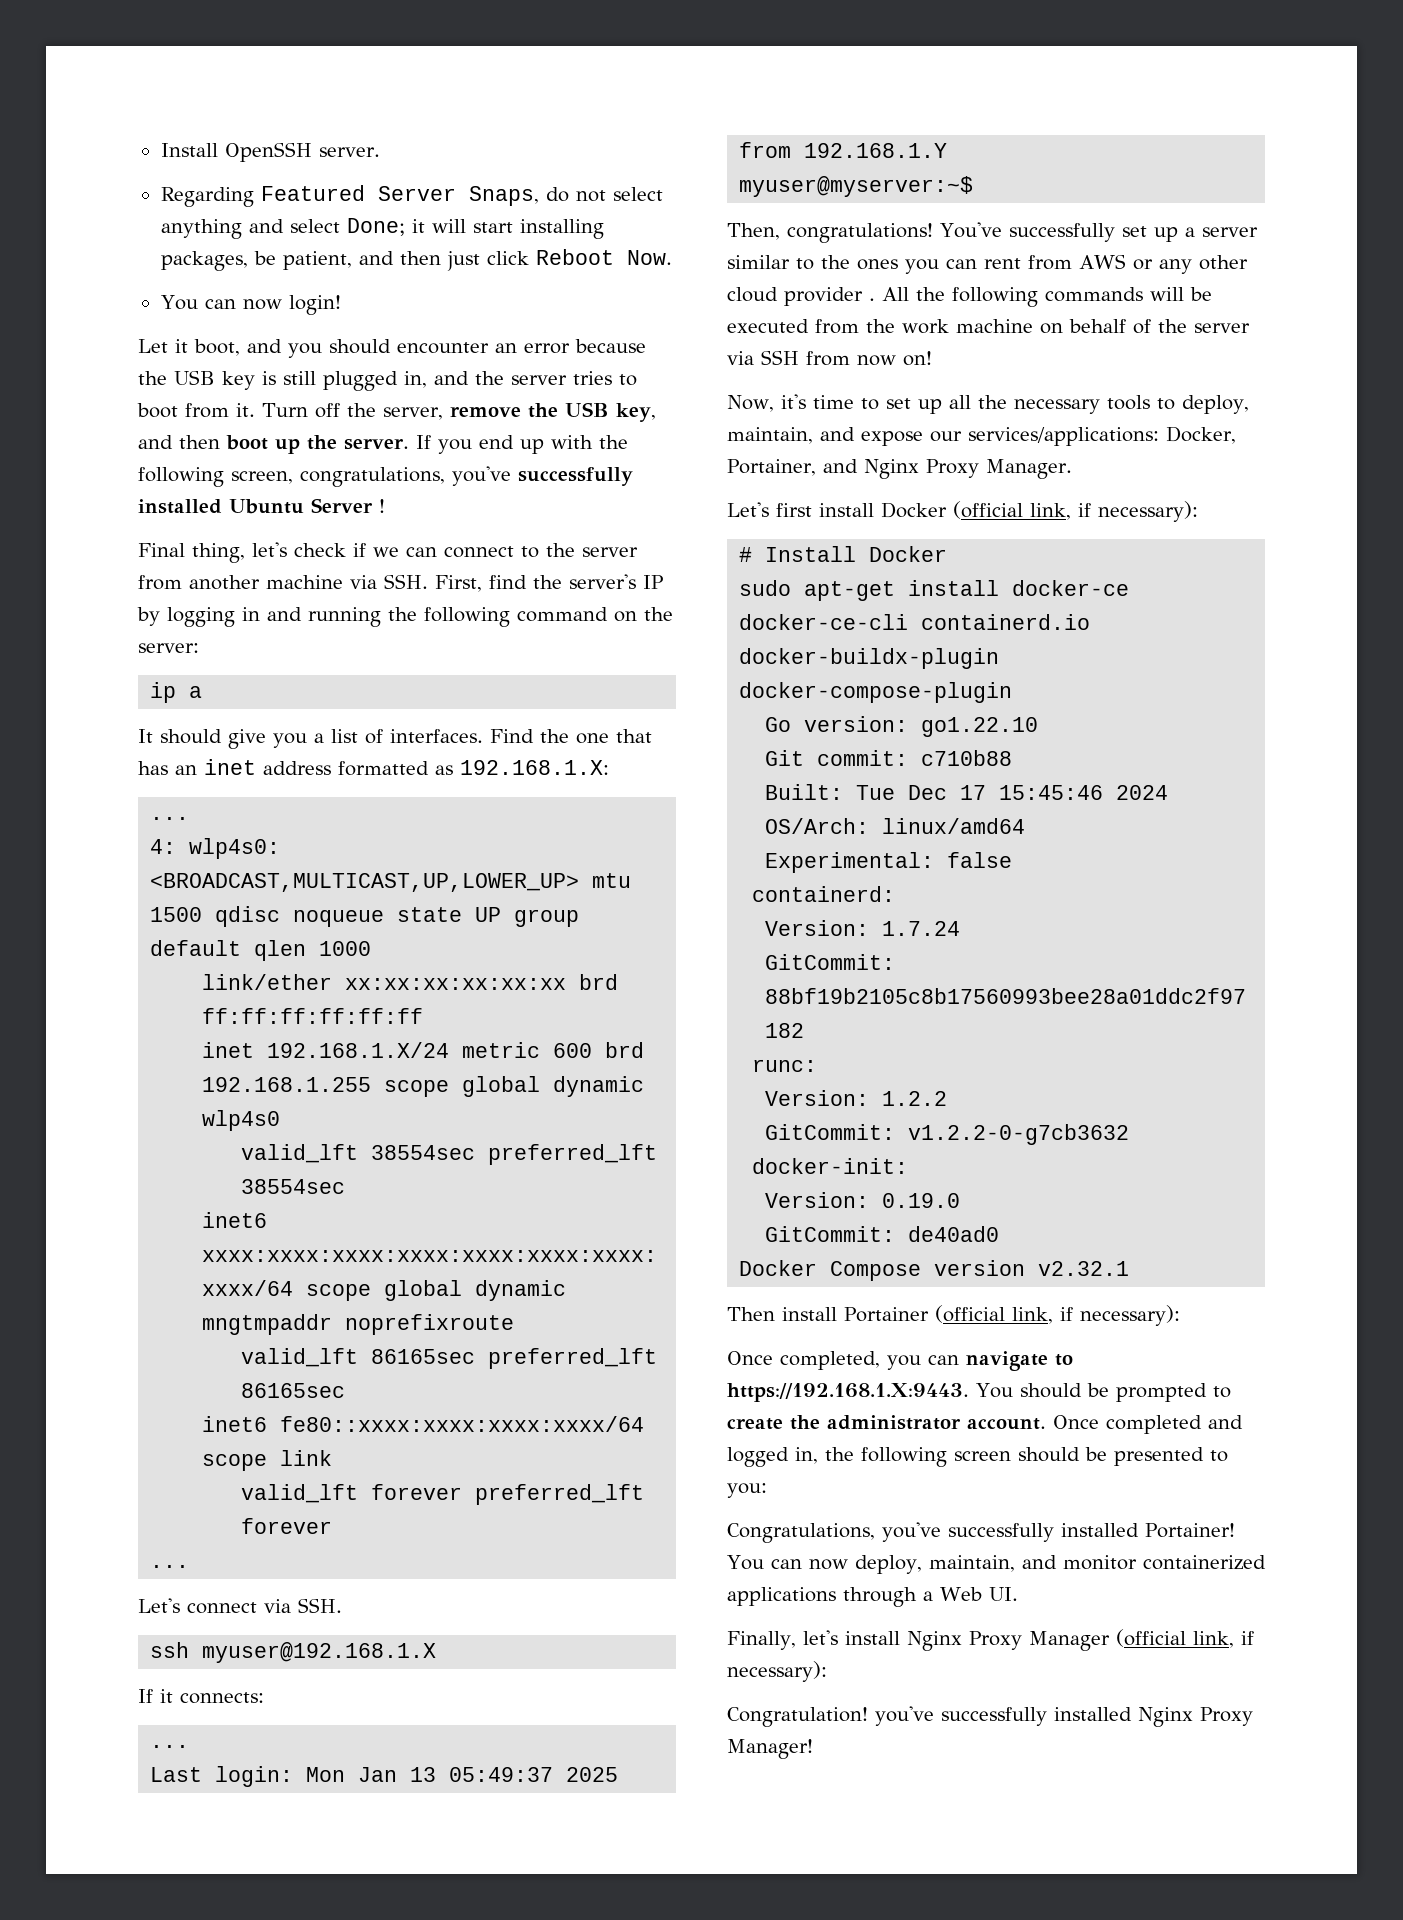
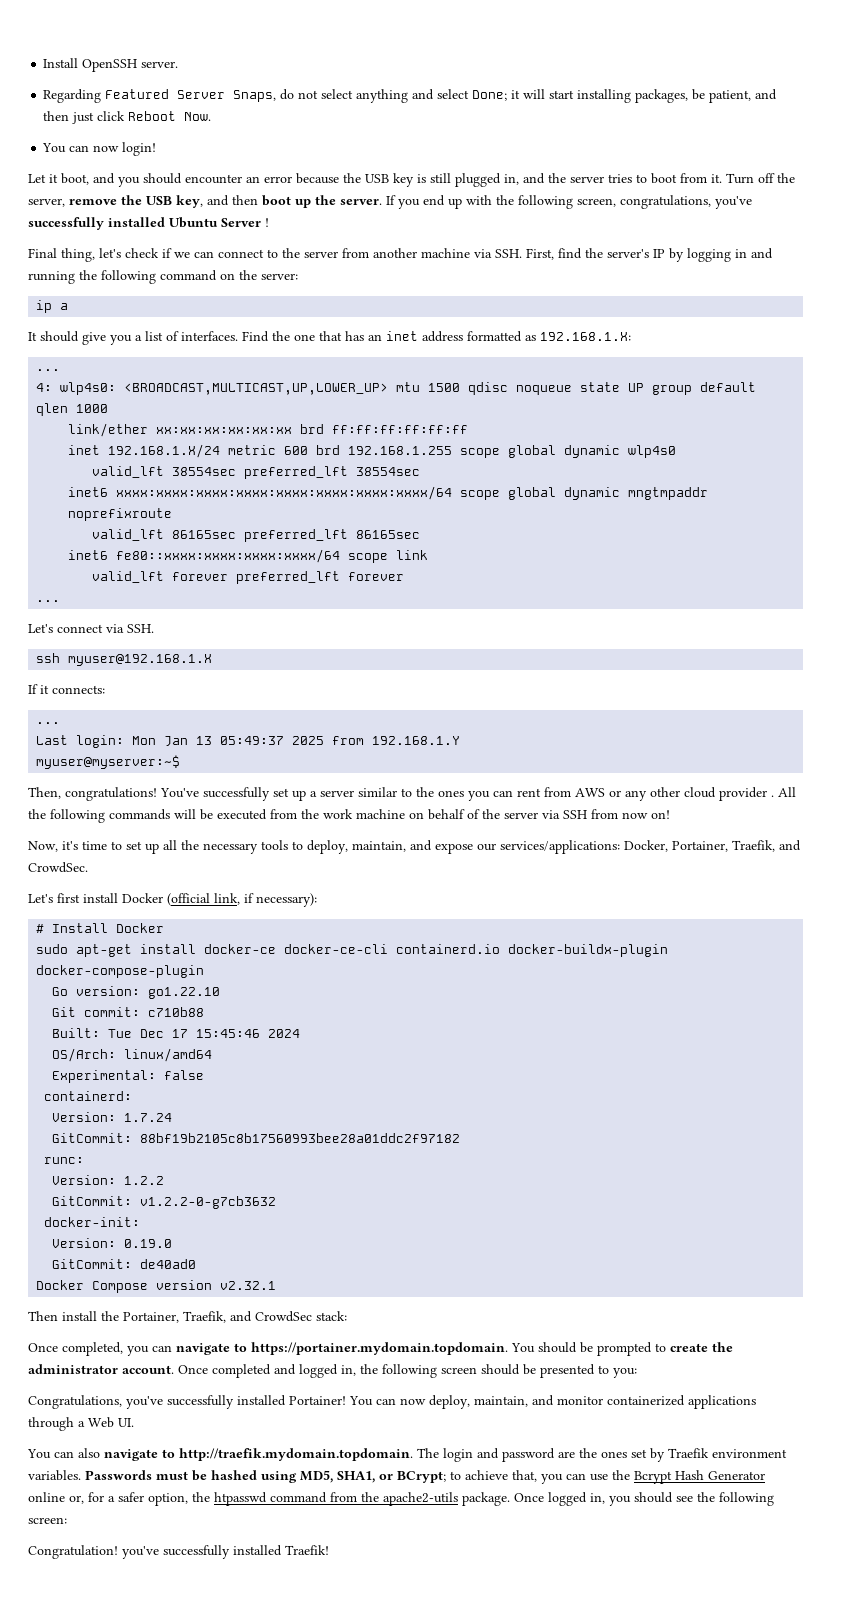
- Now, it's time to set up all the necessary tools to deploy, maintain, and expose our services/applications: Docker, Portainer, and Nginx Proxy Manager.
+ Now, it's time to set up all the necessary tools to deploy, maintain, and expose our services/applications: Docker, Portainer, Traefik, and CrowdSec.
- Then install Portainer (official link, if necessary):
+ Then install the Portainer, Traefik, and CrowdSec stack:
- Once completed, you can navigate to https://192.168.1.X:9443. You should be prompted to create the administrator account.
+ Once completed, you can navigate to https://portainer.mydomain.topdomain. You should be prompted to create the administrator account.
- Finally, let's install Nginx Proxy Manager (official link, if necessary):
+ You can also navigate to http://traefik.mydomain.topdomain. The login and password are the ones set by Traefik environment variables. Passwords must be hashed using MD5, SHA1, or BCrypt; to achieve that, you can use the Bcrypt Hash Generator online or, for a safer option, the htpasswd command from the apache2-utils package. Once logged in, you should see the following screen:
- Congratulation! you've successfully installed Nginx Proxy Manager!
+ Congratulation! you've successfully installed Traefik!

